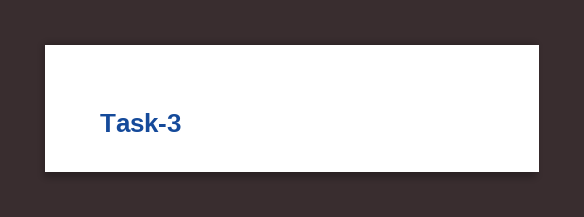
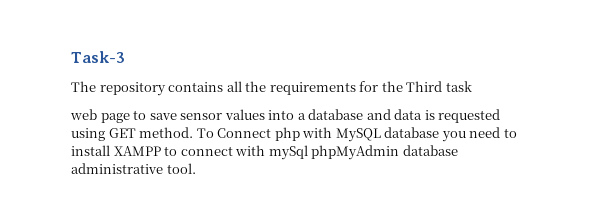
+ The repository contains all the requirements for the Third task
+ web page to save sensor values into a database and data is requested using GET method. To Connect php with MySQL database you need to install XAMPP to connect with mySql phpMyAdmin database administrative tool.

